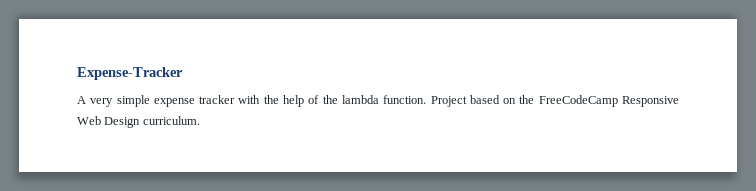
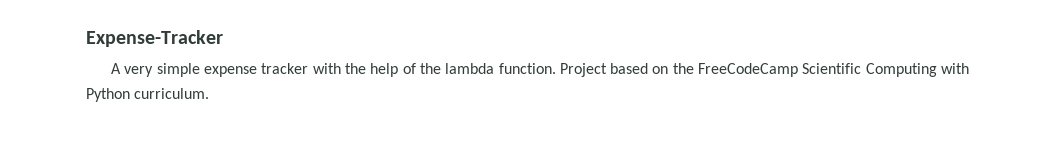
- Project based on the FreeCodeCamp Responsive Web Design curriculum.
+ Project based on the FreeCodeCamp Scientific Computing with Python curriculum.

